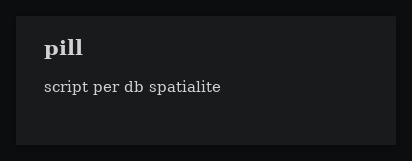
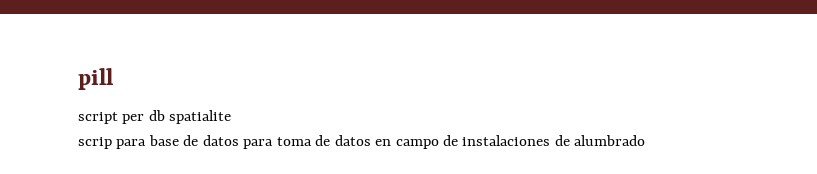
+ scrip para base de datos para toma de datos en campo de instalaciones de alumbrado

